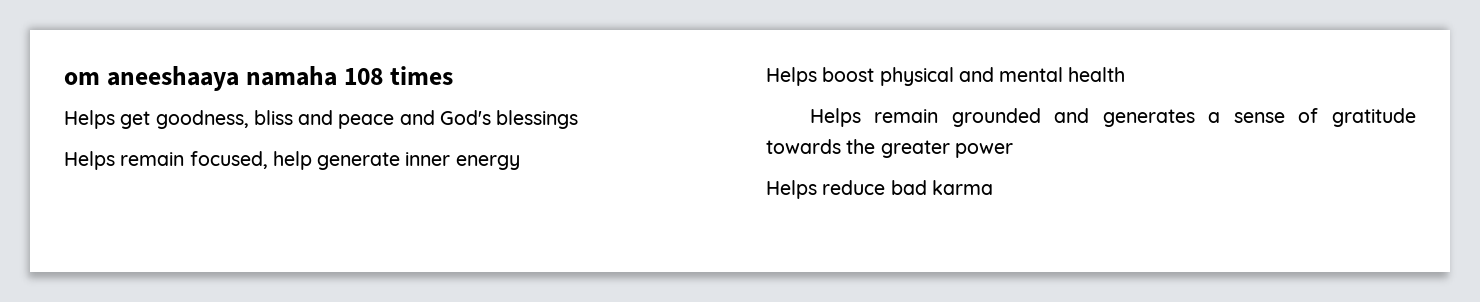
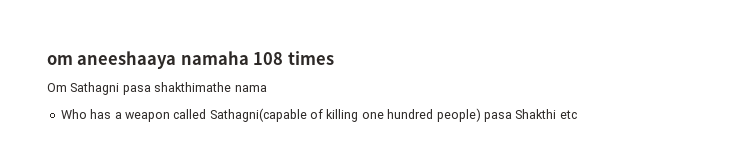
- Helps get goodness, bliss and peace and God's blessings
- Helps remain focused, help generate inner energy
- Helps boost physical and mental health
- Helps remain grounded and generates a sense of gratitude towards the greater power
- Helps reduce bad karma
+ Om Sathagni pasa shakthimathe nama
+ Who has a weapon called Sathagni(capable of killing one hundred people) pasa Shakthi etc

